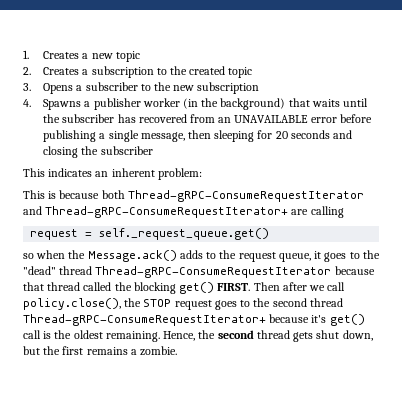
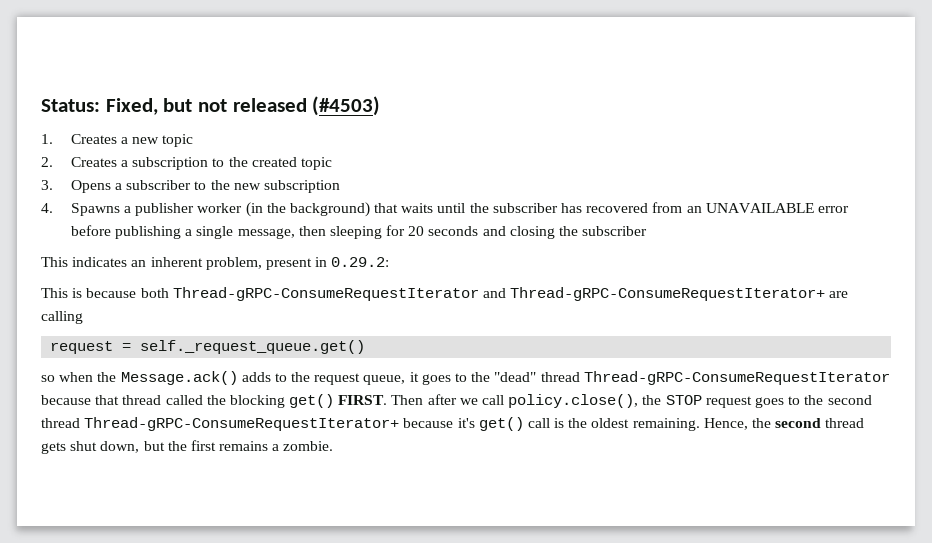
+ Status: Fixed, but not released (#4503)
- This indicates an inherent problem:
+ This indicates an inherent problem, present in 0.29.2:

